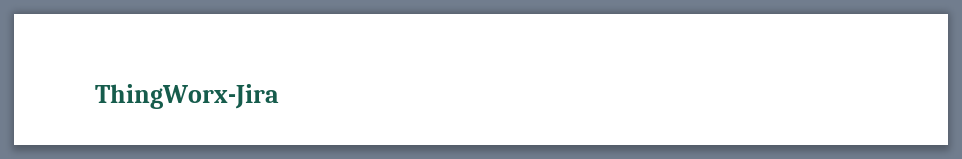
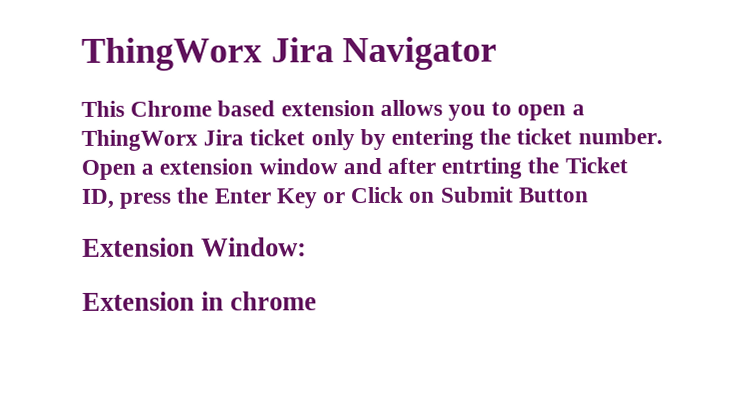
- ThingWorx-Jira
+ ThingWorx Jira Navigator
+ This Chrome based extension allows you to open a ThingWorx Jira ticket only by entering the ticket number. Open a extension window and after entrting the Ticket ID, press the Enter Key or Click on Submit Button
+ Extension Window:
+ Extension in chrome

